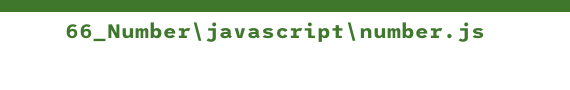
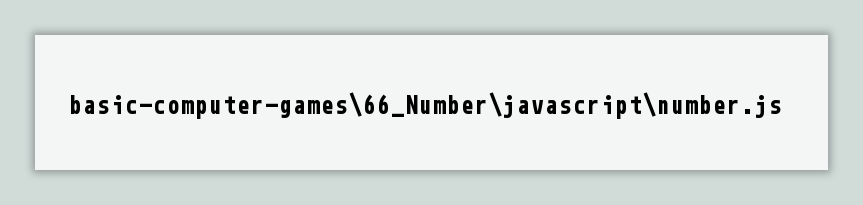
- 66_Number\javascript\number.js
+ basic-computer-games\66_Number\javascript\number.js

